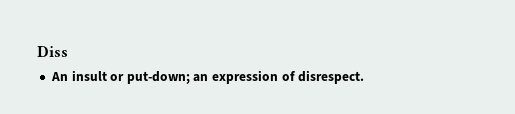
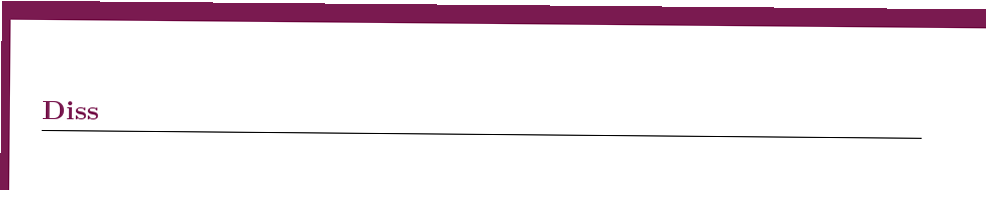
- An insult or put-down; an expression of disrespect.

